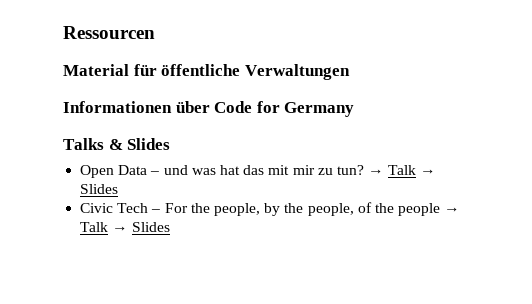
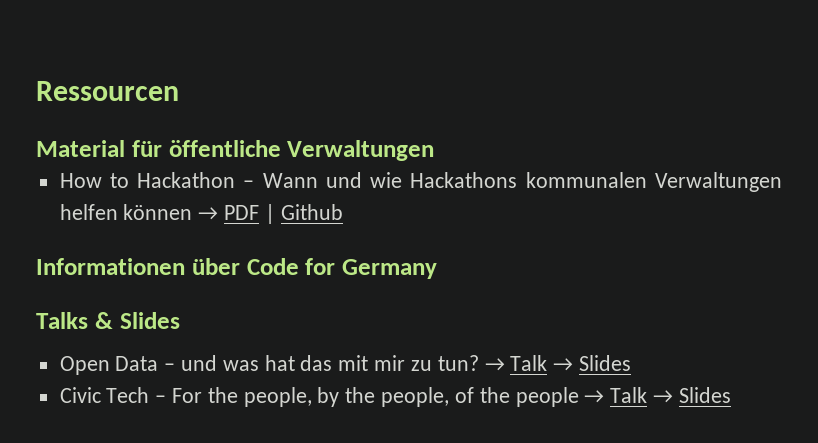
+ How to Hackathon – Wann und wie Hackathons kommunalen Verwaltungen helfen können → PDF | Github

